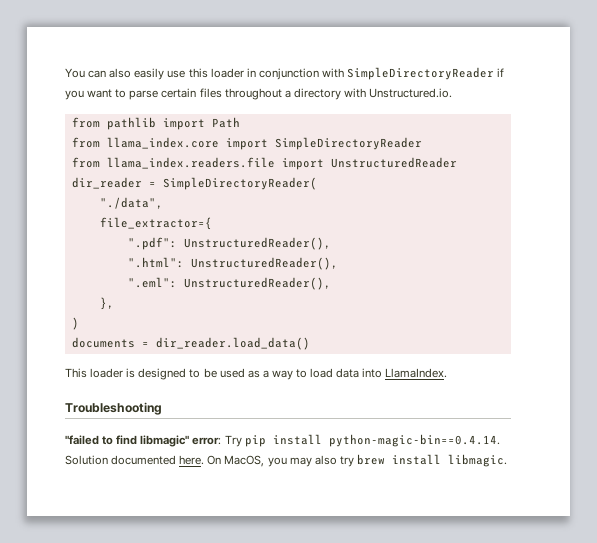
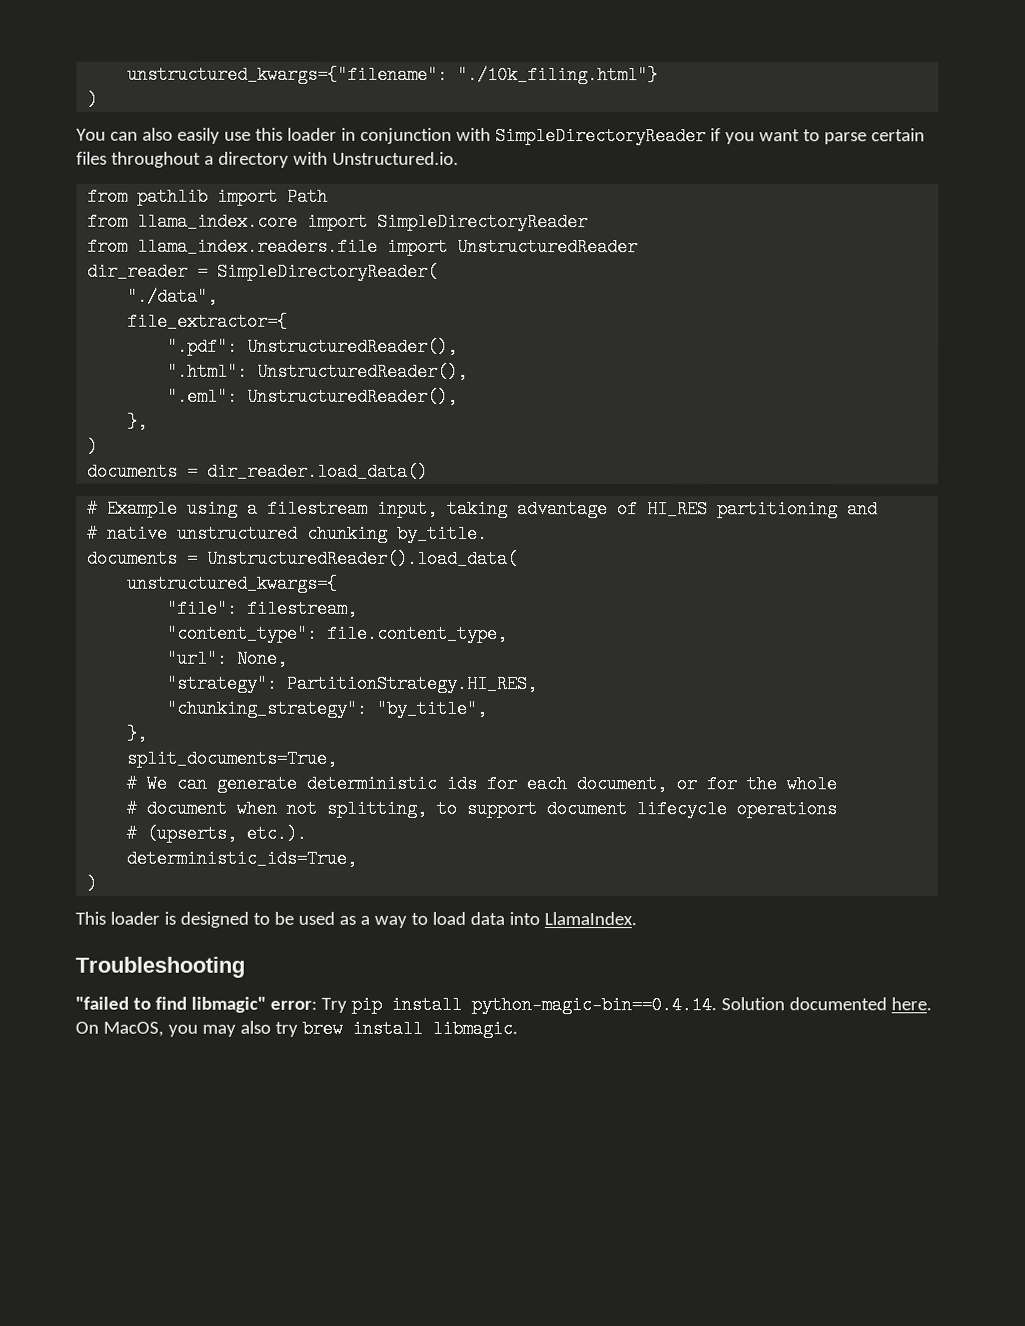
+ unstructured_kwargs={"filename": "./10k_filing.html"}
+ )
+ # Example using a filestream input, taking advantage of HI_RES partitioning and
+ # native unstructured chunking by_title.
+ documents = UnstructuredReader().load_data(
+ unstructured_kwargs={
+ "file": filestream,
+ "content_type": file.content_type,
+ "url": None,
+ "strategy": PartitionStrategy.HI_RES,
+ "chunking_strategy": "by_title",
+ },
+ split_documents=True,
+ # We can generate deterministic ids for each document, or for the whole
+ # document when not splitting, to support document lifecycle operations
+ # (upserts, etc.).
+ deterministic_ids=True,
+ )

